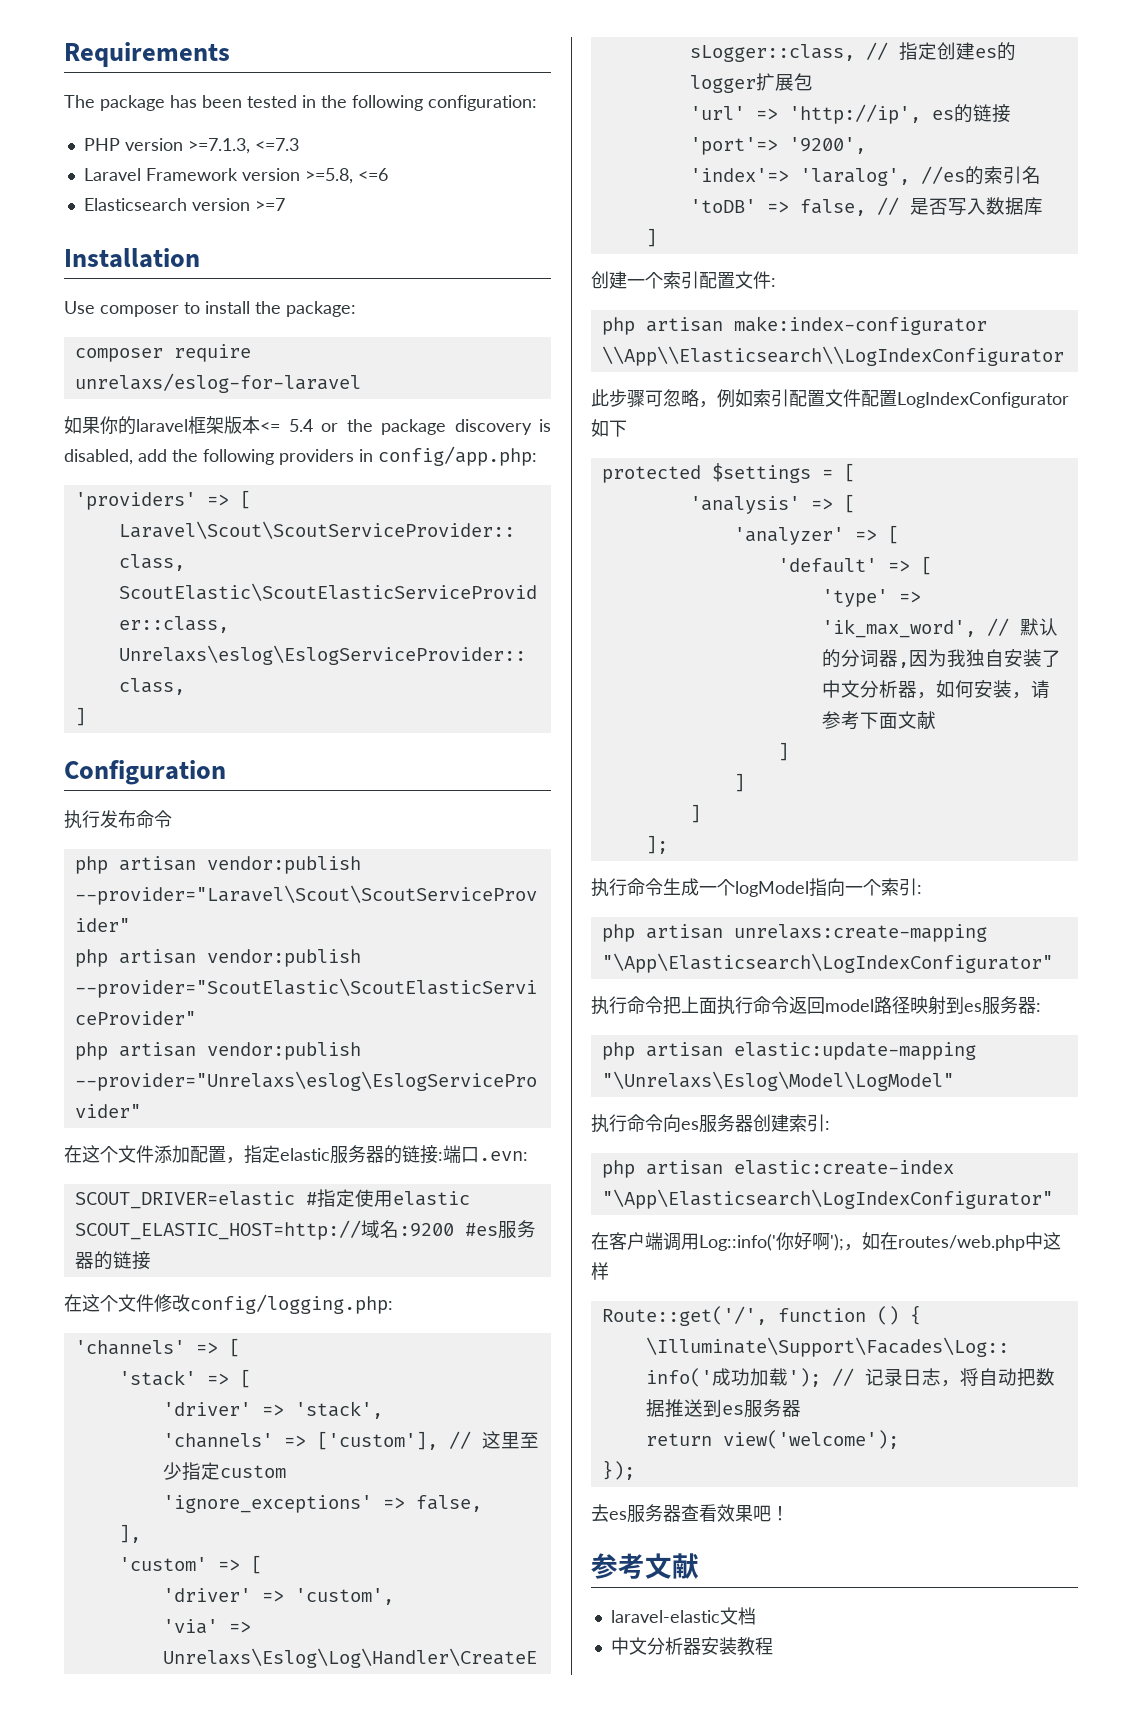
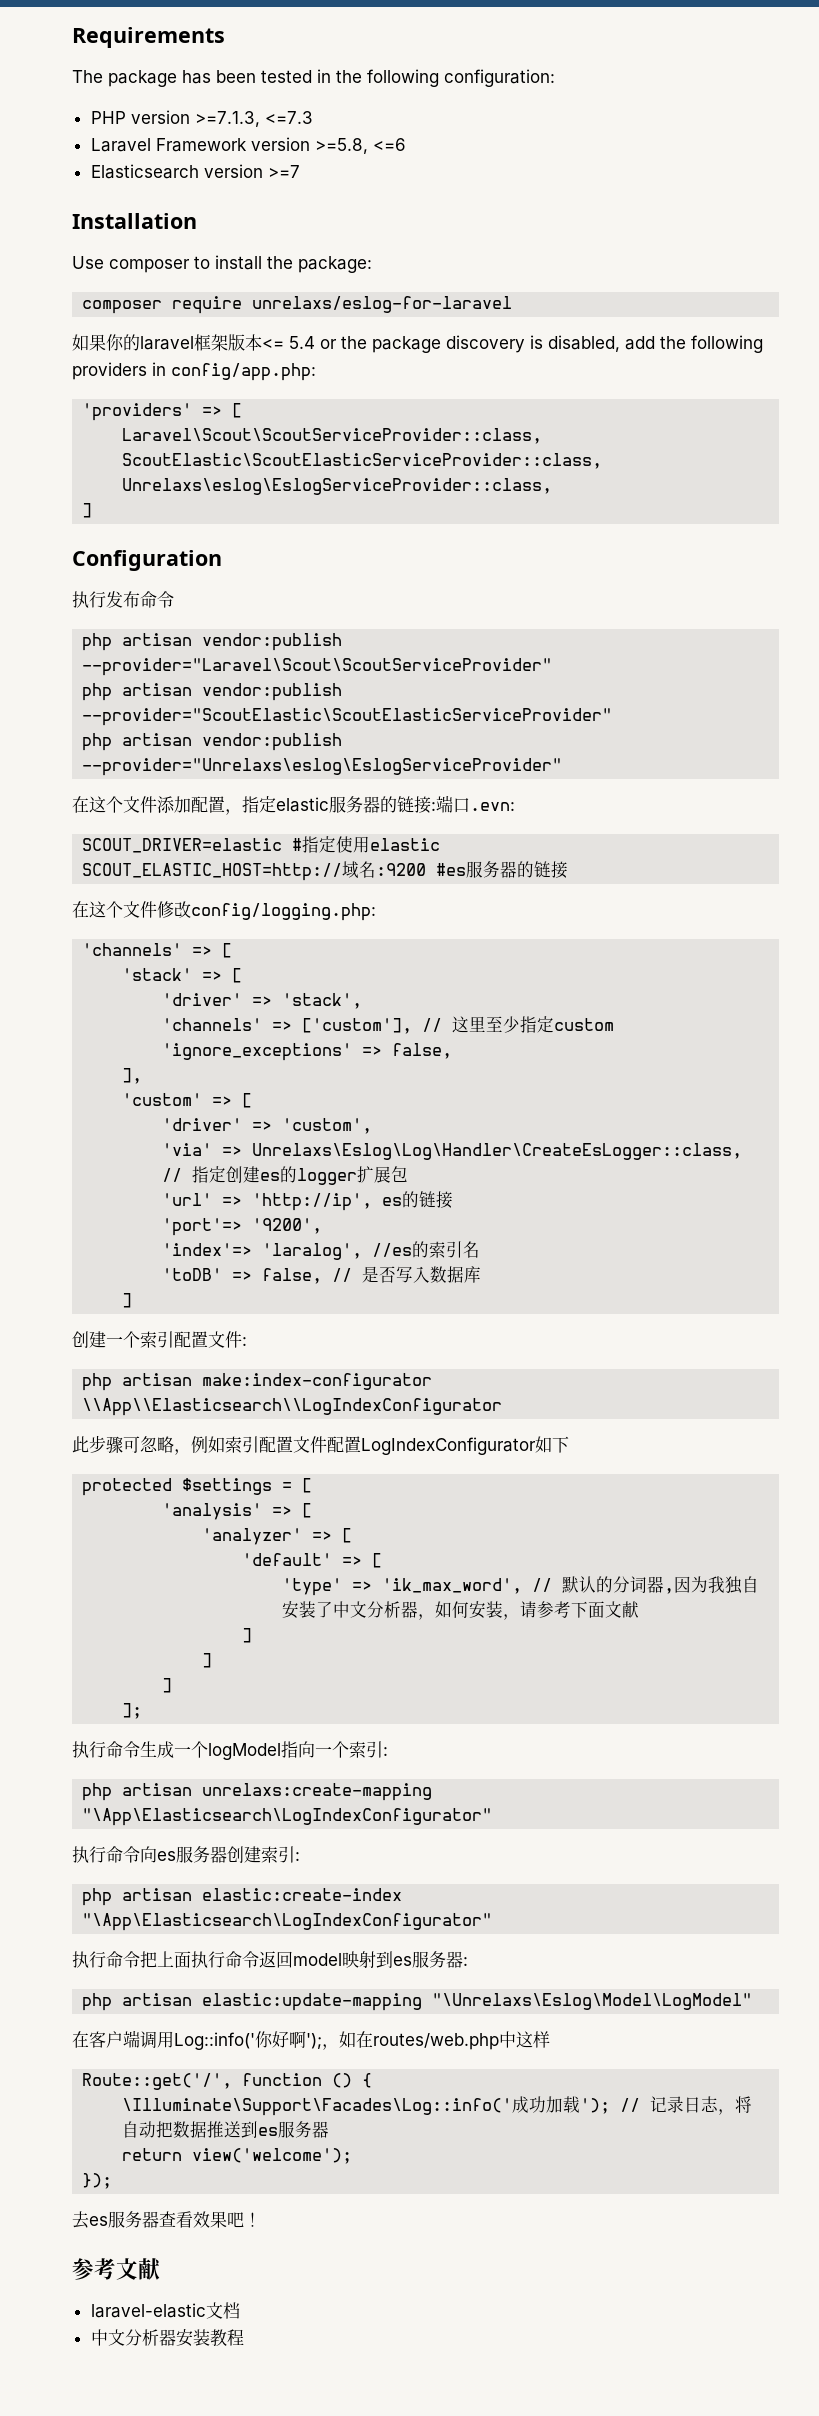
- 执行命令把上面执行命令返回model路径映射到es服务器:
- php artisan elastic:update-mapping "\Unrelaxs\Eslog\Model\LogModel"
+ 执行命令把上面执行命令返回model映射到es服务器:
+ php artisan elastic:update-mapping "\Unrelaxs\Eslog\Model\LogModel"

